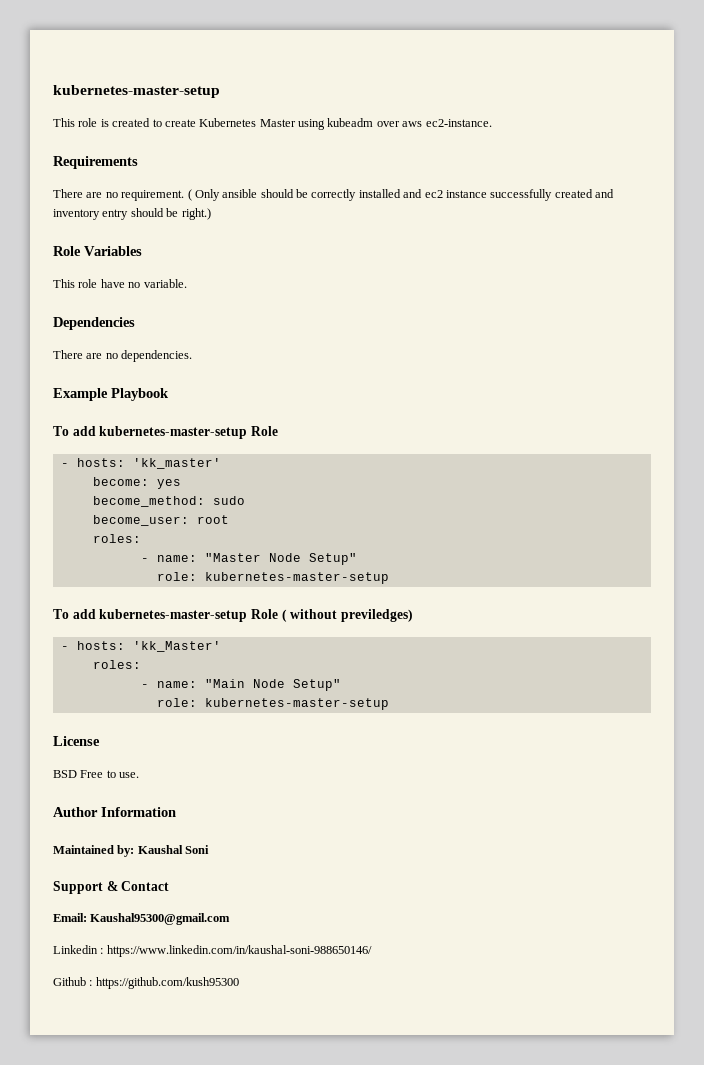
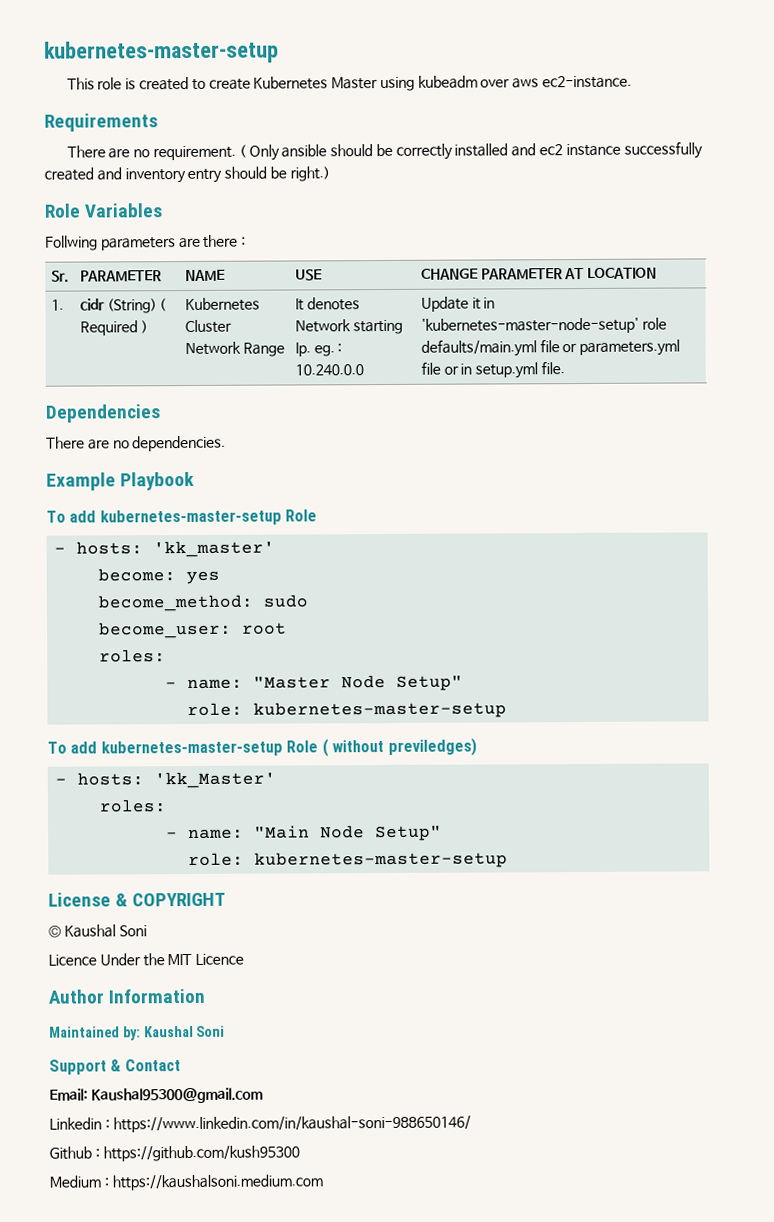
- This role have no variable.
+ Follwing parameters are there :
+ Sr. | PARAMETER | NAME | USE | CHANGE PARAMETER AT LOCATION
+ 1. | cidr (String) ( Required ) | Kubernetes Cluster Network Range | It denotes Network starting Ip. eg. : 10.240.0.0 | Update it in 'kubernetes-master-node-setup' role defaults/main.yml file or parameters.yml file or in setup.yml file.
- License
- BSD Free to use.
+ License & COPYRIGHT
+ © Kaushal Soni
+ Licence Under the MIT Licence
+ Medium : https://kaushalsoni.medium.com

